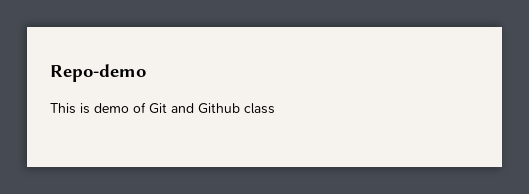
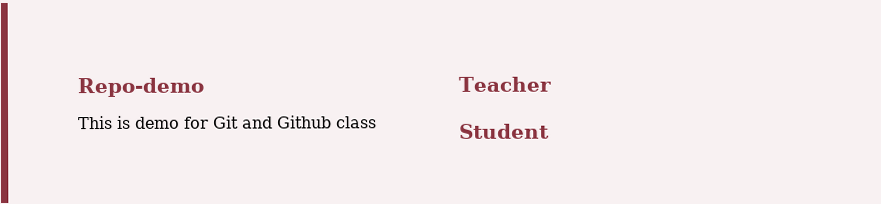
- This is demo of Git and Github class
+ This is demo for Git and Github class
+ Teacher
+ Student

